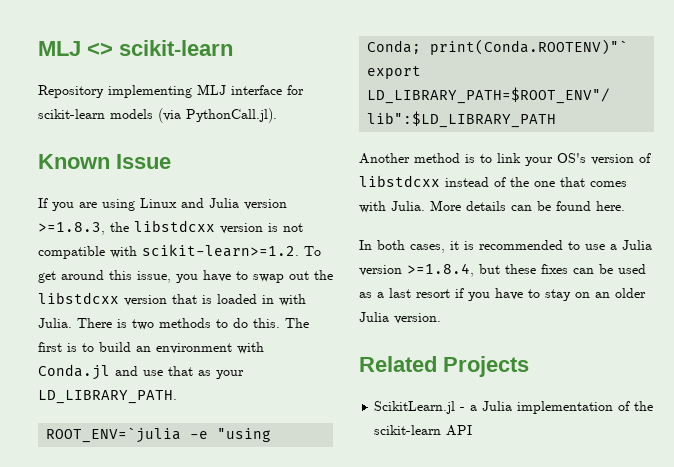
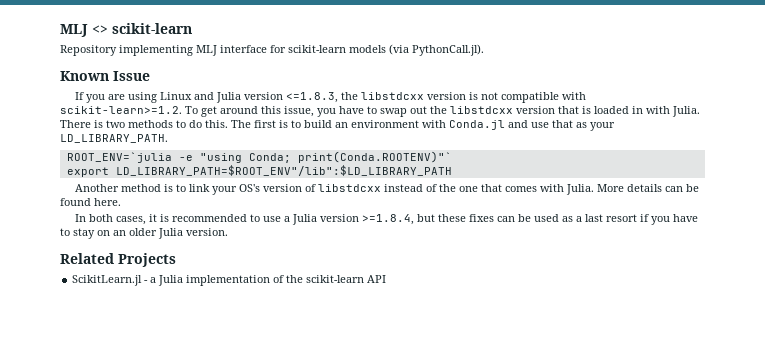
- If you are using Linux and Julia version >=1.8.3, the libstdcxx version is not compatible with scikit-learn>=1.2. To get around this issue, you have to swap out the libstdcxx version that is loaded in with Julia.
+ If you are using Linux and Julia version <=1.8.3, the libstdcxx version is not compatible with scikit-learn>=1.2. To get around this issue, you have to swap out the libstdcxx version that is loaded in with Julia.

